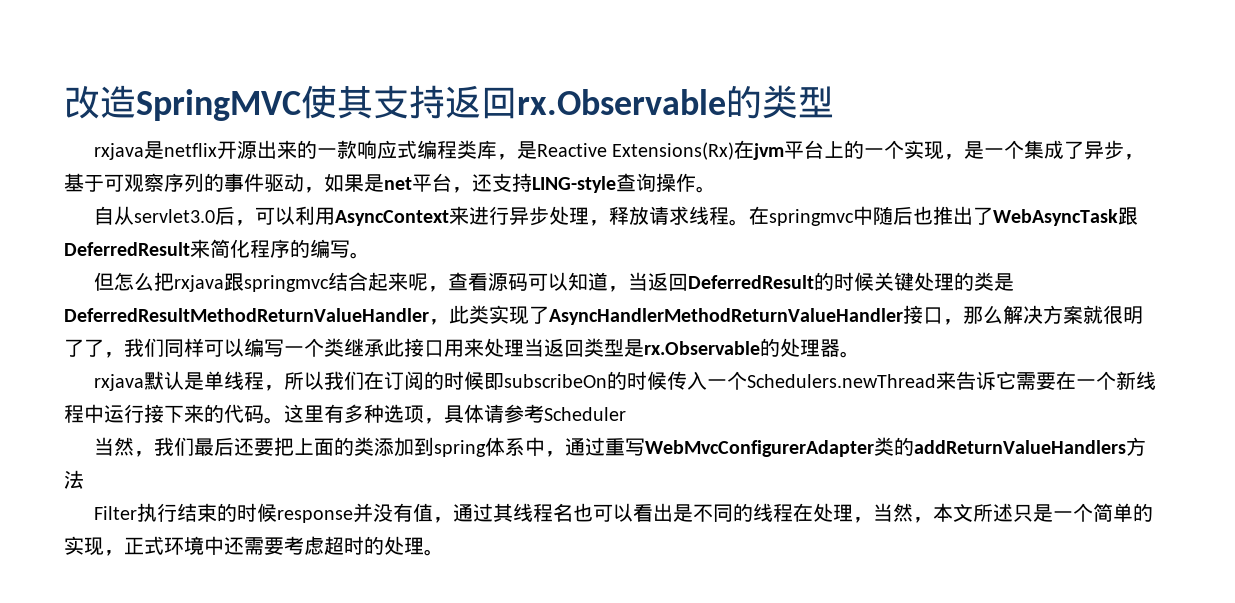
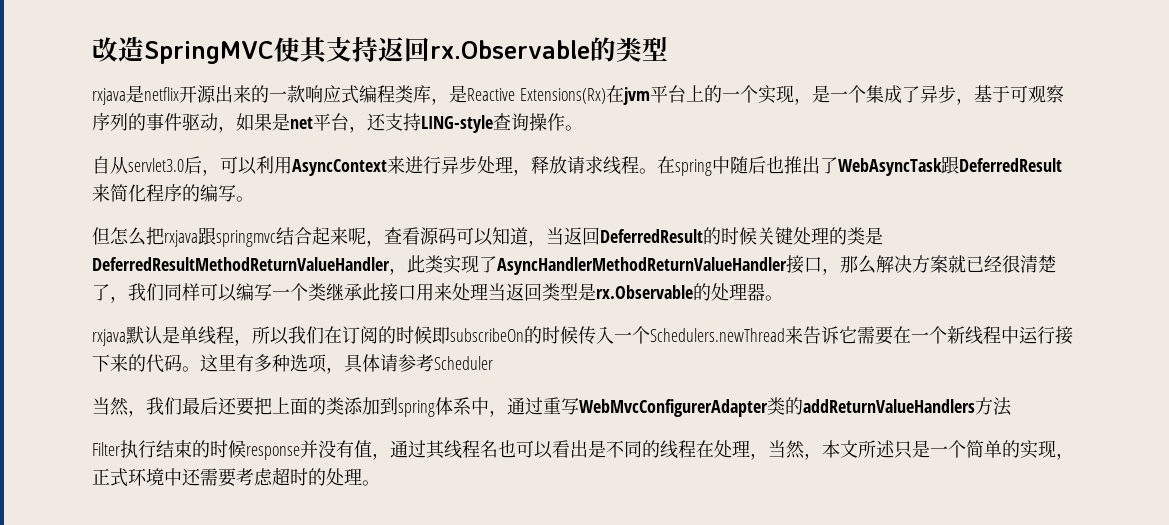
- 在springmvc中随后也推出了WebAsyncTask跟DeferredResult来简化程序的编写。
+ 在spring中随后也推出了WebAsyncTask跟DeferredResult来简化程序的编写。
- 但怎么把rxjava跟springmvc结合起来呢，查看源码可以知道，当返回DeferredResult的时候关键处理的类是DeferredResultMethodReturnValueHandler，此类实现了AsyncHandlerMethodReturnValueHandler接口，那么解决方案就很明了了，我们同样可以编写一个类继承此接口用来处理当返回类型是rx.Observable的处理器。
+ 但怎么把rxjava跟springmvc结合起来呢，查看源码可以知道，当返回DeferredResult的时候关键处理的类是DeferredResultMethodReturnValueHandler，此类实现了AsyncHandlerMethodReturnValueHandler接口，那么解决方案就已经很清楚了，我们同样可以编写一个类继承此接口用来处理当返回类型是rx.Observable的处理器。

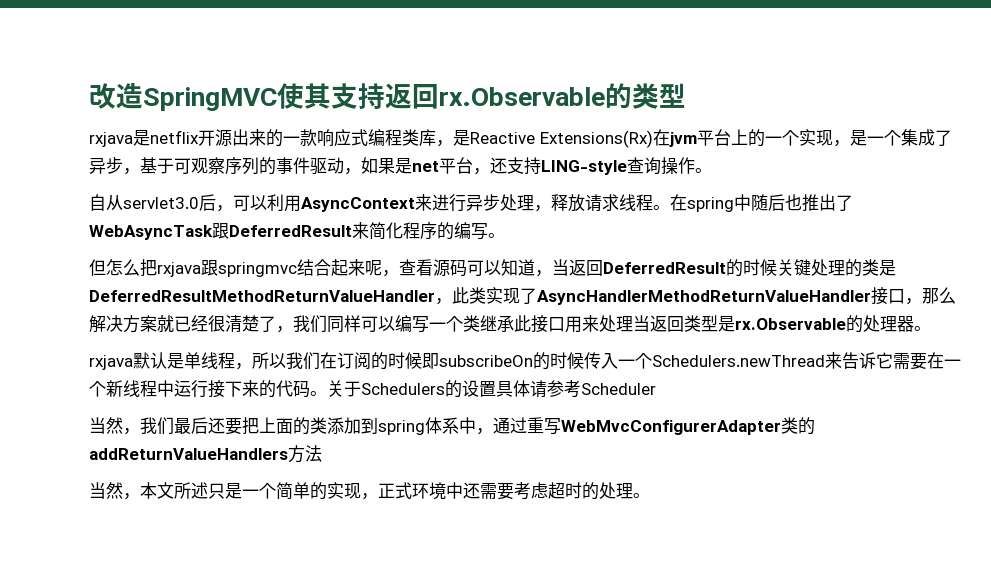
- 这里有多种选项，具体请参考Scheduler
+ 关于Schedulers的设置具体请参考Scheduler
- Filter执行结束的时候response并没有值，通过其线程名也可以看出是不同的线程在处理，当然，本文所述只是一个简单的实现，正式环境中还需要考虑超时的处理。
+ 当然，本文所述只是一个简单的实现，正式环境中还需要考虑超时的处理。

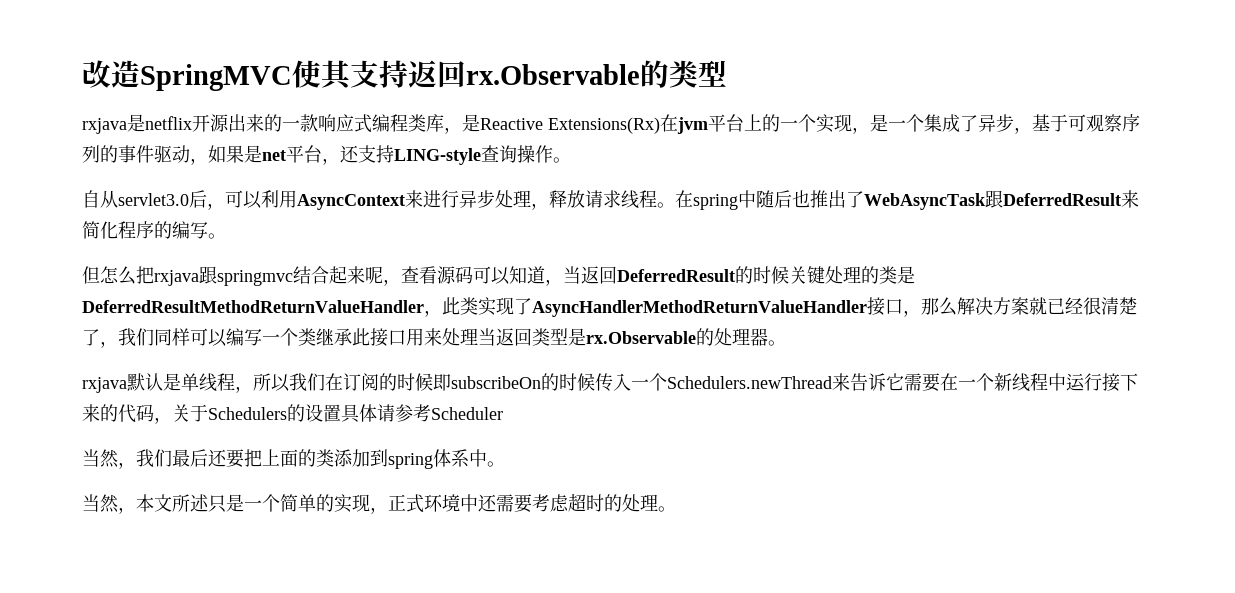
- rxjava默认是单线程，所以我们在订阅的时候即subscribeOn的时候传入一个Schedulers.newThread来告诉它需要在一个新线程中运行接下来的代码。关于Schedulers的设置具体请参考Scheduler
+ rxjava默认是单线程，所以我们在订阅的时候即subscribeOn的时候传入一个Schedulers.newThread来告诉它需要在一个新线程中运行接下来的代码，关于Schedulers的设置具体请参考Scheduler
- 当然，我们最后还要把上面的类添加到spring体系中，通过重写WebMvcConfigurerAdapter类的addReturnValueHandlers方法
+ 当然，我们最后还要把上面的类添加到spring体系中。

